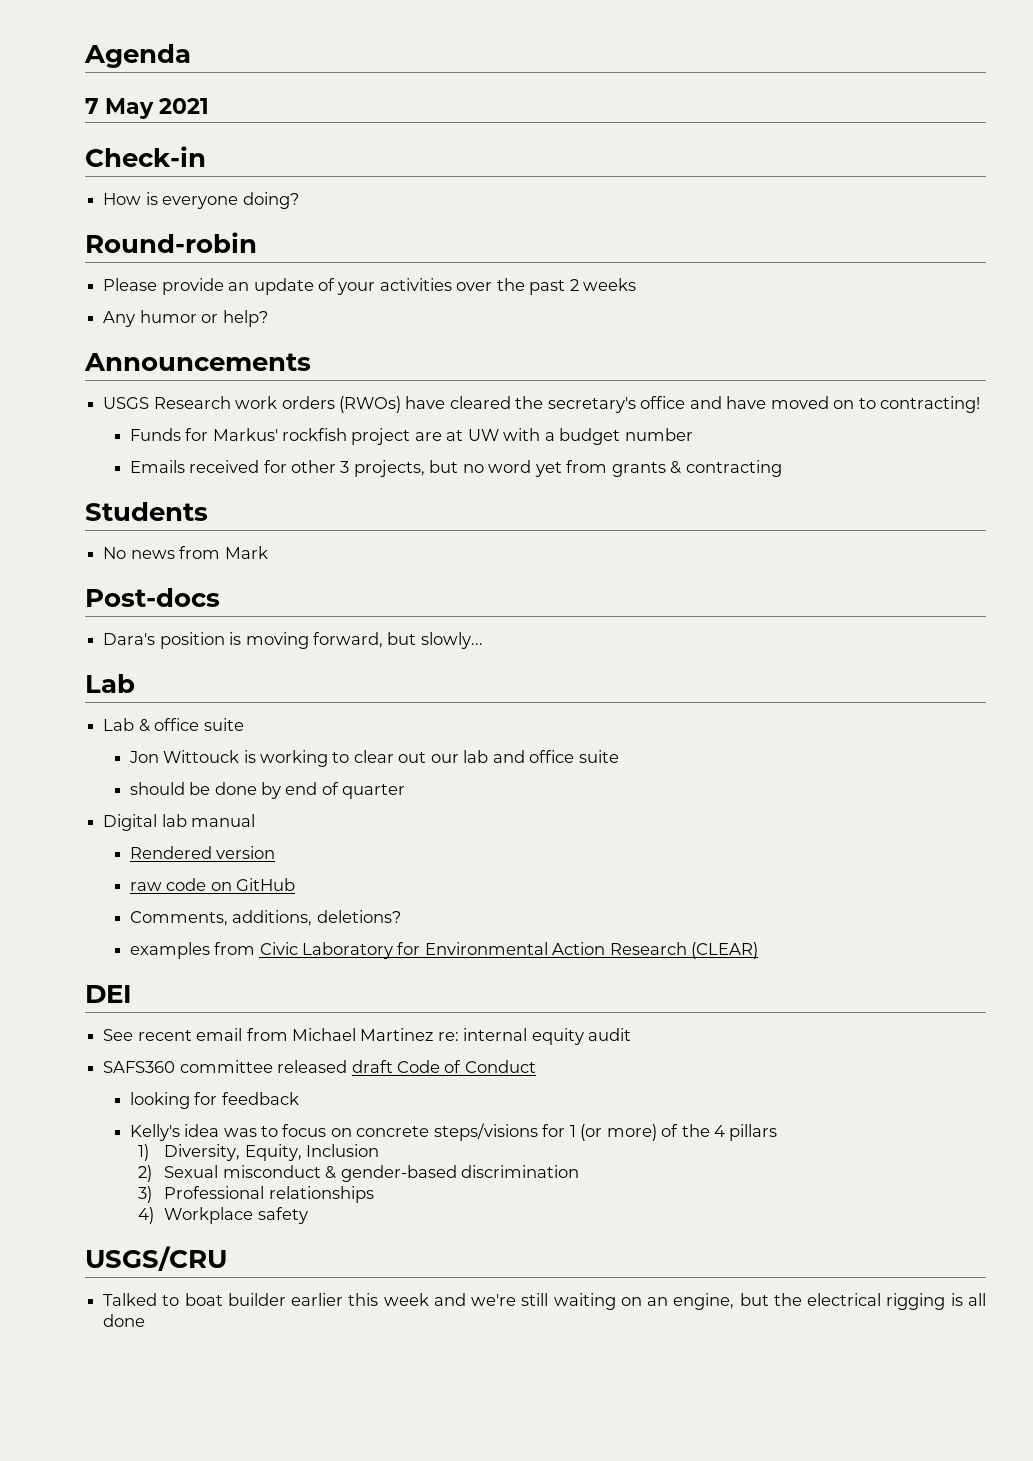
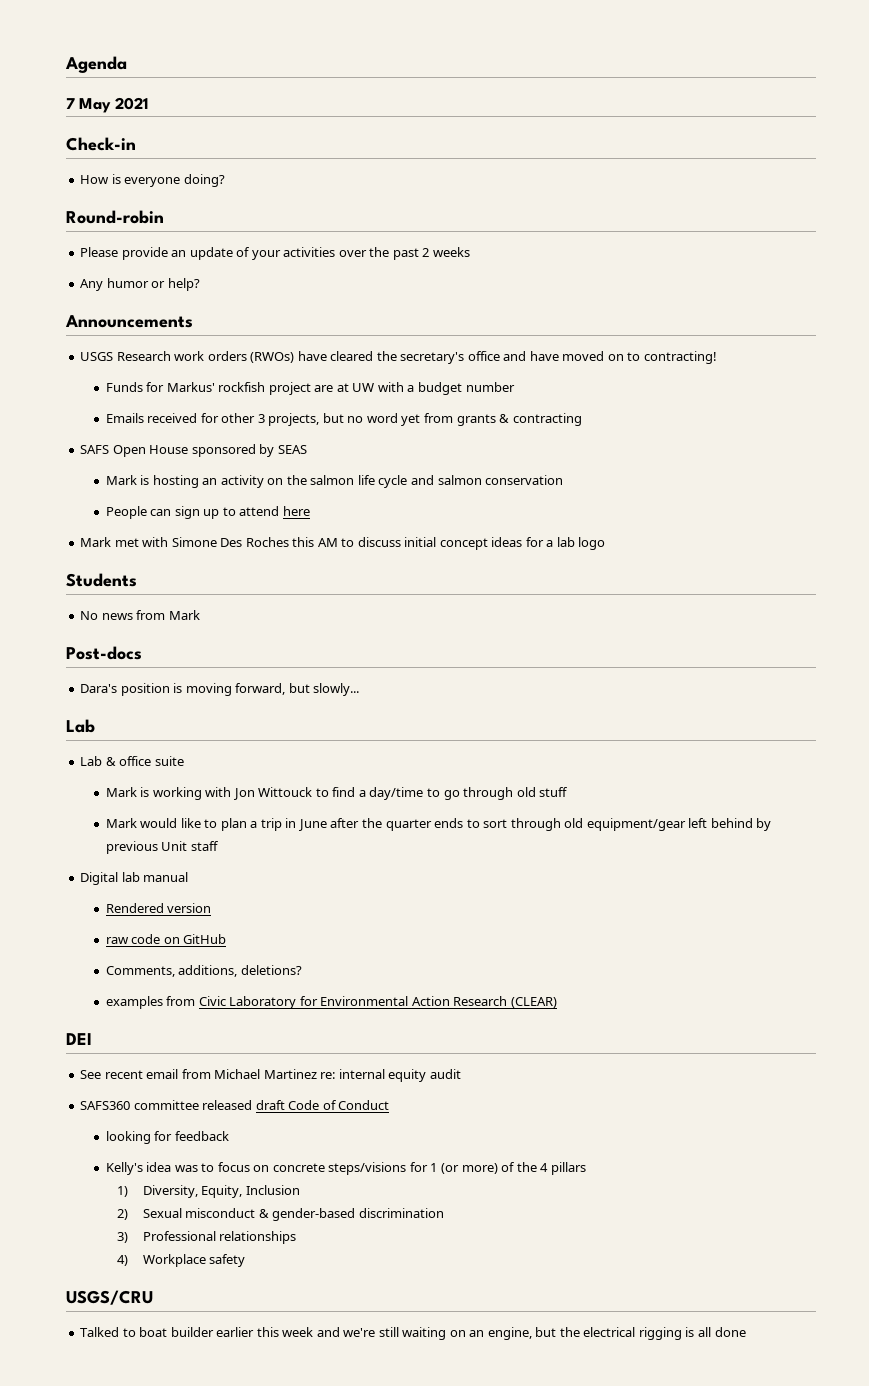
+ SAFS Open House sponsored by SEAS
+ Mark is hosting an activity on the salmon life cycle and salmon conservation
+ People can sign up to attend here
+ Mark met with Simone Des Roches this AM to discuss initial concept ideas for a lab logo
- Jon Wittouck is working to clear out our lab and office suite
- should be done by end of quarter
+ Mark is working with Jon Wittouck to find a day/time to go through old stuff
+ Mark would like to plan a trip in June after the quarter ends to sort through old equipment/gear left behind by previous Unit staff

